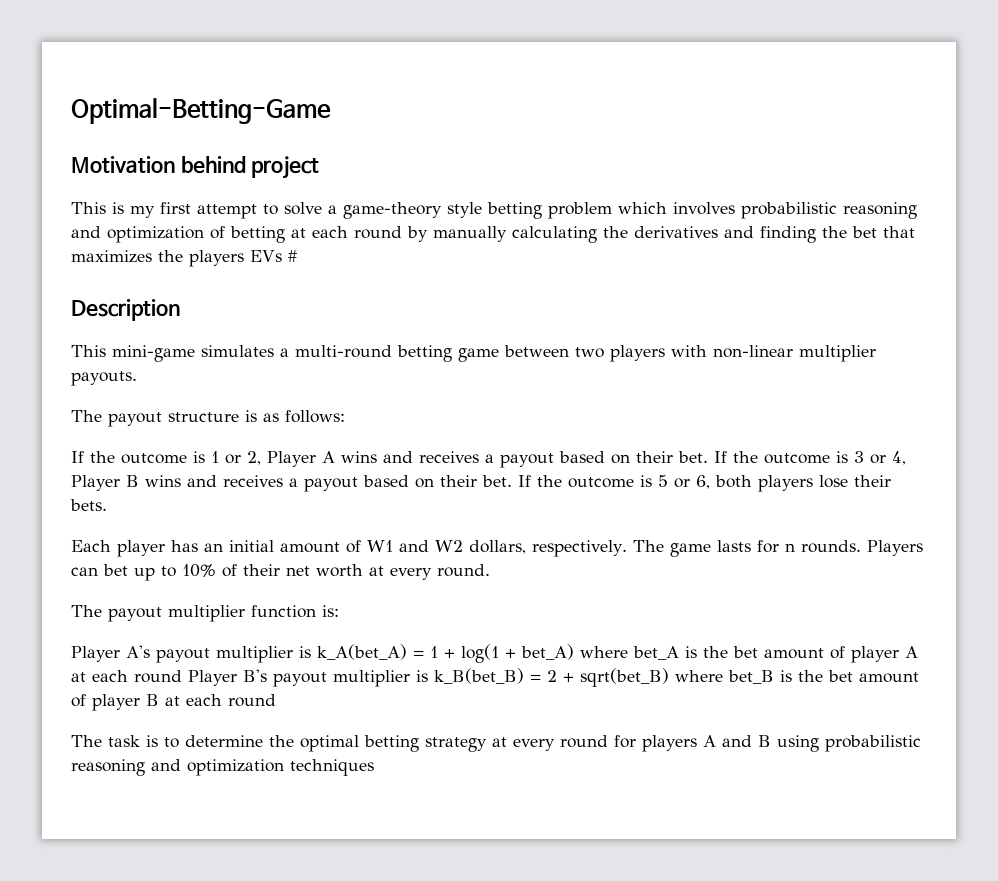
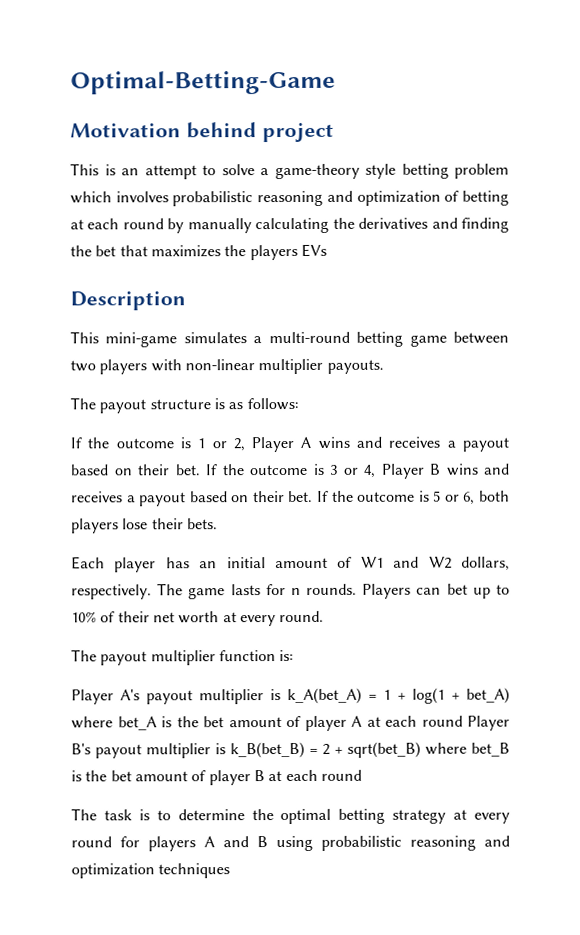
- This is my first attempt to solve a game-theory style betting problem which involves probabilistic reasoning and optimization of betting at each round by manually calculating the derivatives and finding the bet that maximizes the players EVs #
+ This is an attempt to solve a game-theory style betting problem which involves probabilistic reasoning and optimization of betting at each round by manually calculating the derivatives and finding the bet that maximizes the players EVs

